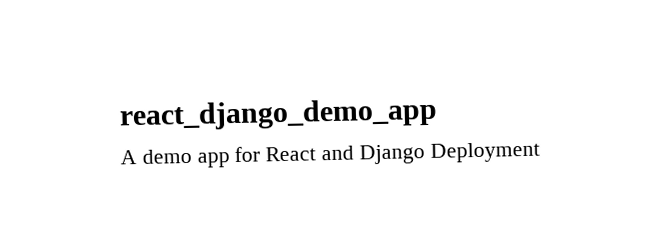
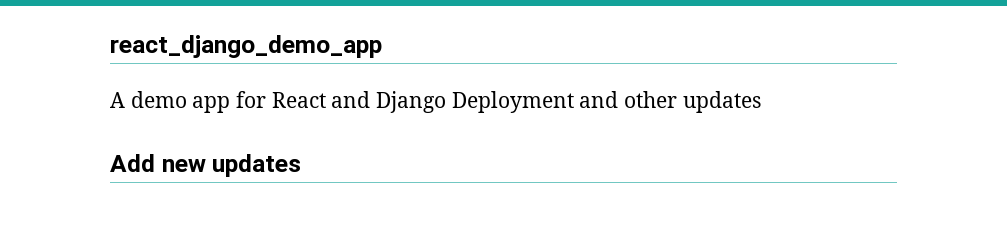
- A demo app for React and Django Deployment
+ A demo app for React and Django Deployment and other updates
+ Add new updates

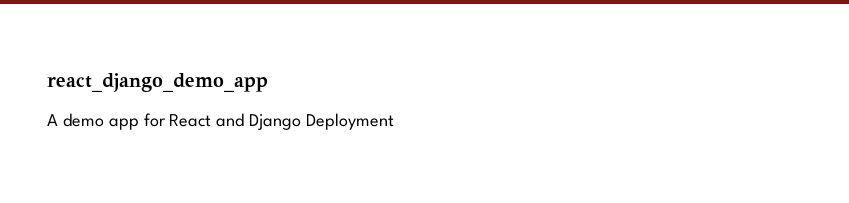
- A demo app for React and Django Deployment and other updates
- Add new updates
+ A demo app for React and Django Deployment

